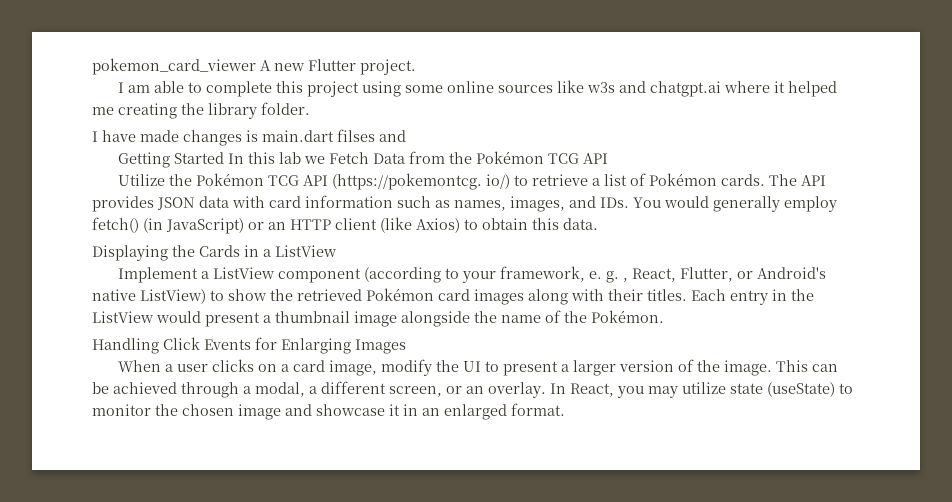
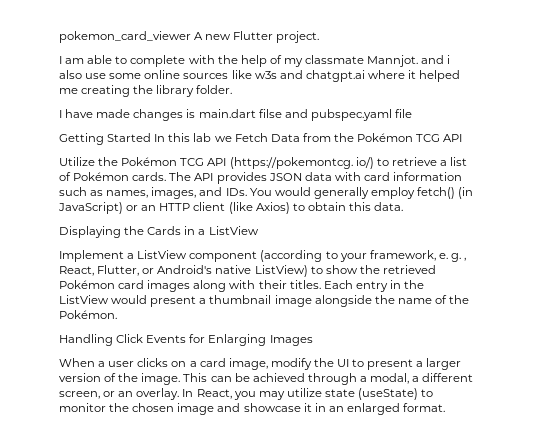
- I am able to complete this project using some online sources like w3s and chatgpt.ai where it helped me creating the library folder.
+ I am able to complete with the help of my classmate Mannjot. and i also use some online sources like w3s and chatgpt.ai where it helped me creating the library folder.
- I have made changes is main.dart filses and
+ I have made changes is main.dart filse and pubspec.yaml file

